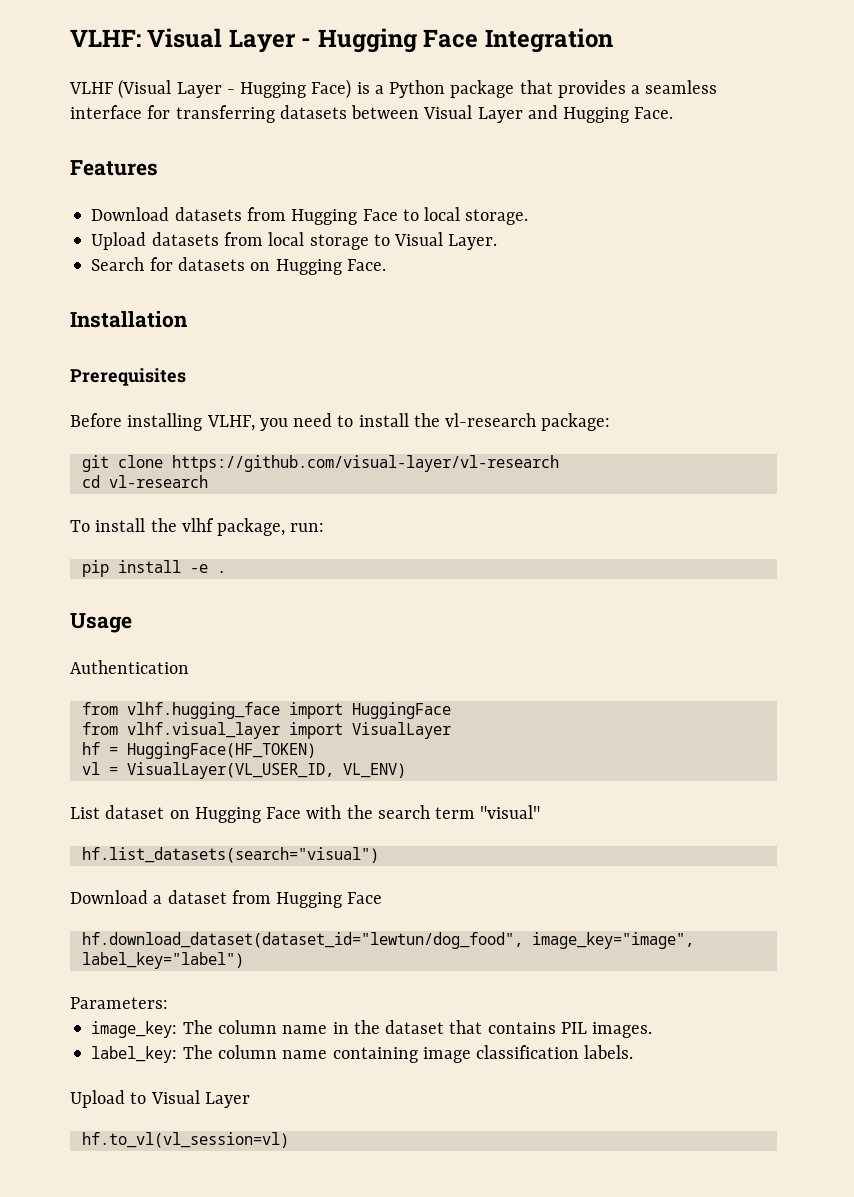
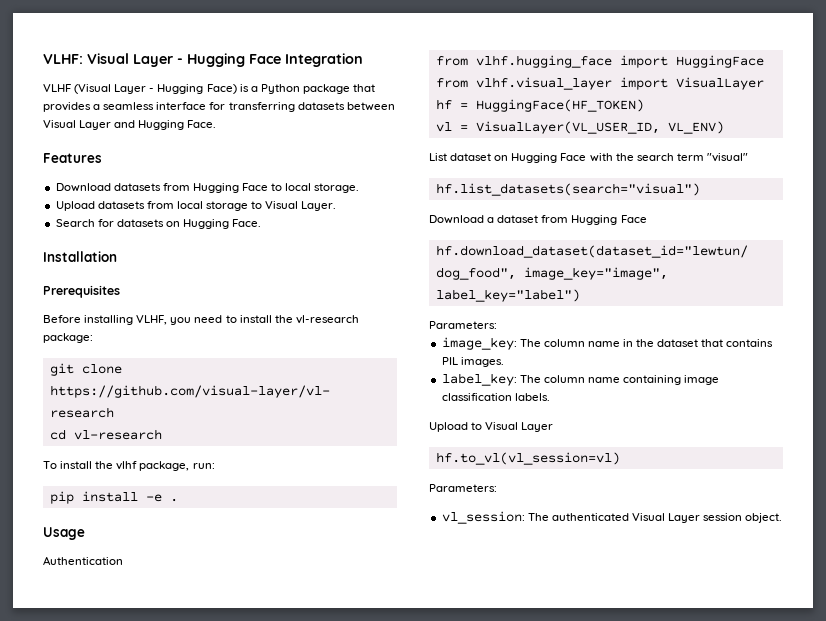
  hf.to_vl(vl_session=vl)
+ Parameters:
+ vl_session: The authenticated Visual Layer session object.

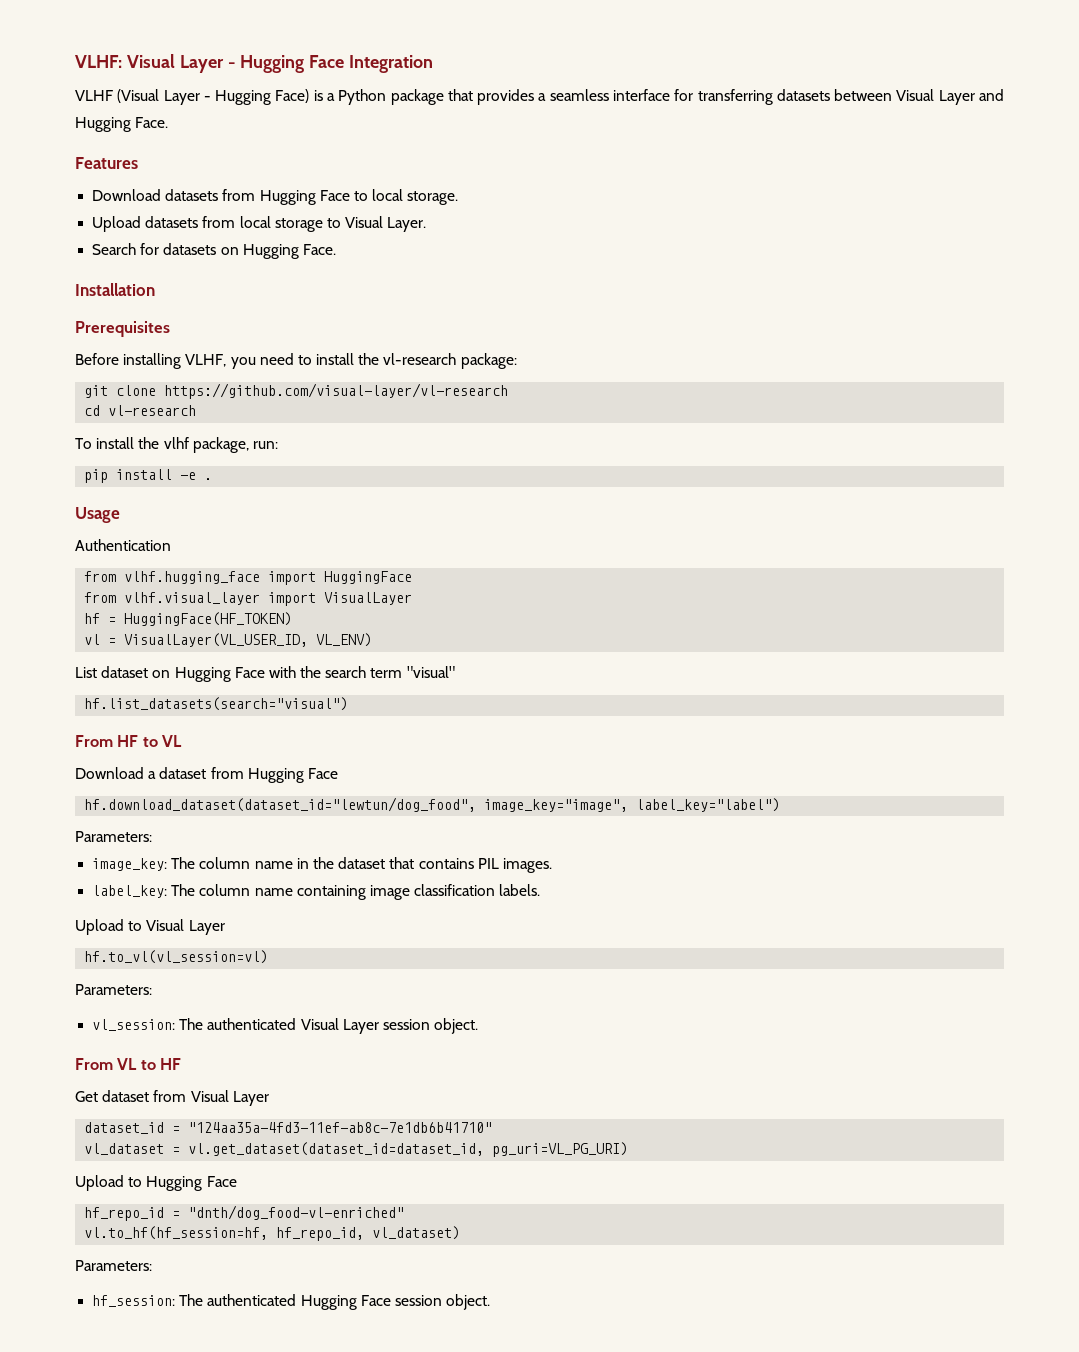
+ From HF to VL
+ From VL to HF
+ Get dataset from Visual Layer
+ dataset_id = "124aa35a-4fd3-11ef-ab8c-7e1db6b41710"
+ vl_dataset = vl.get_dataset(dataset_id=dataset_id, pg_uri=VL_PG_URI)
+ Upload to Hugging Face
+ hf_repo_id = "dnth/dog_food-vl-enriched"
+ vl.to_hf(hf_session=hf, hf_repo_id, vl_dataset)
+ Parameters:
+ hf_session: The authenticated Hugging Face session object.

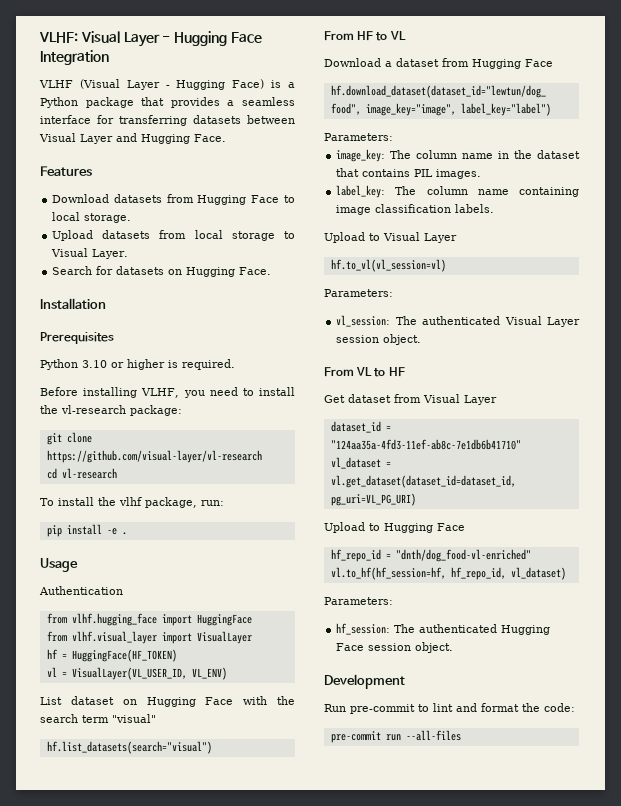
+ Python 3.10 or higher is required.
+ Development
+ Run pre-commit to lint and format the code:
+ pre-commit run --all-files

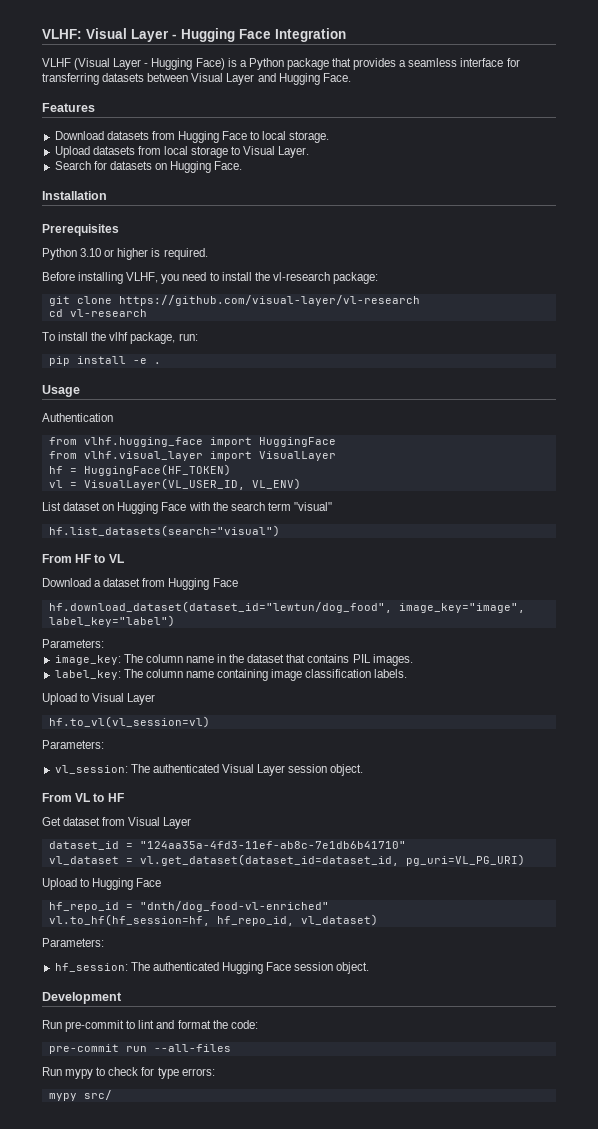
+ Run mypy to check for type errors:
+ mypy src/

